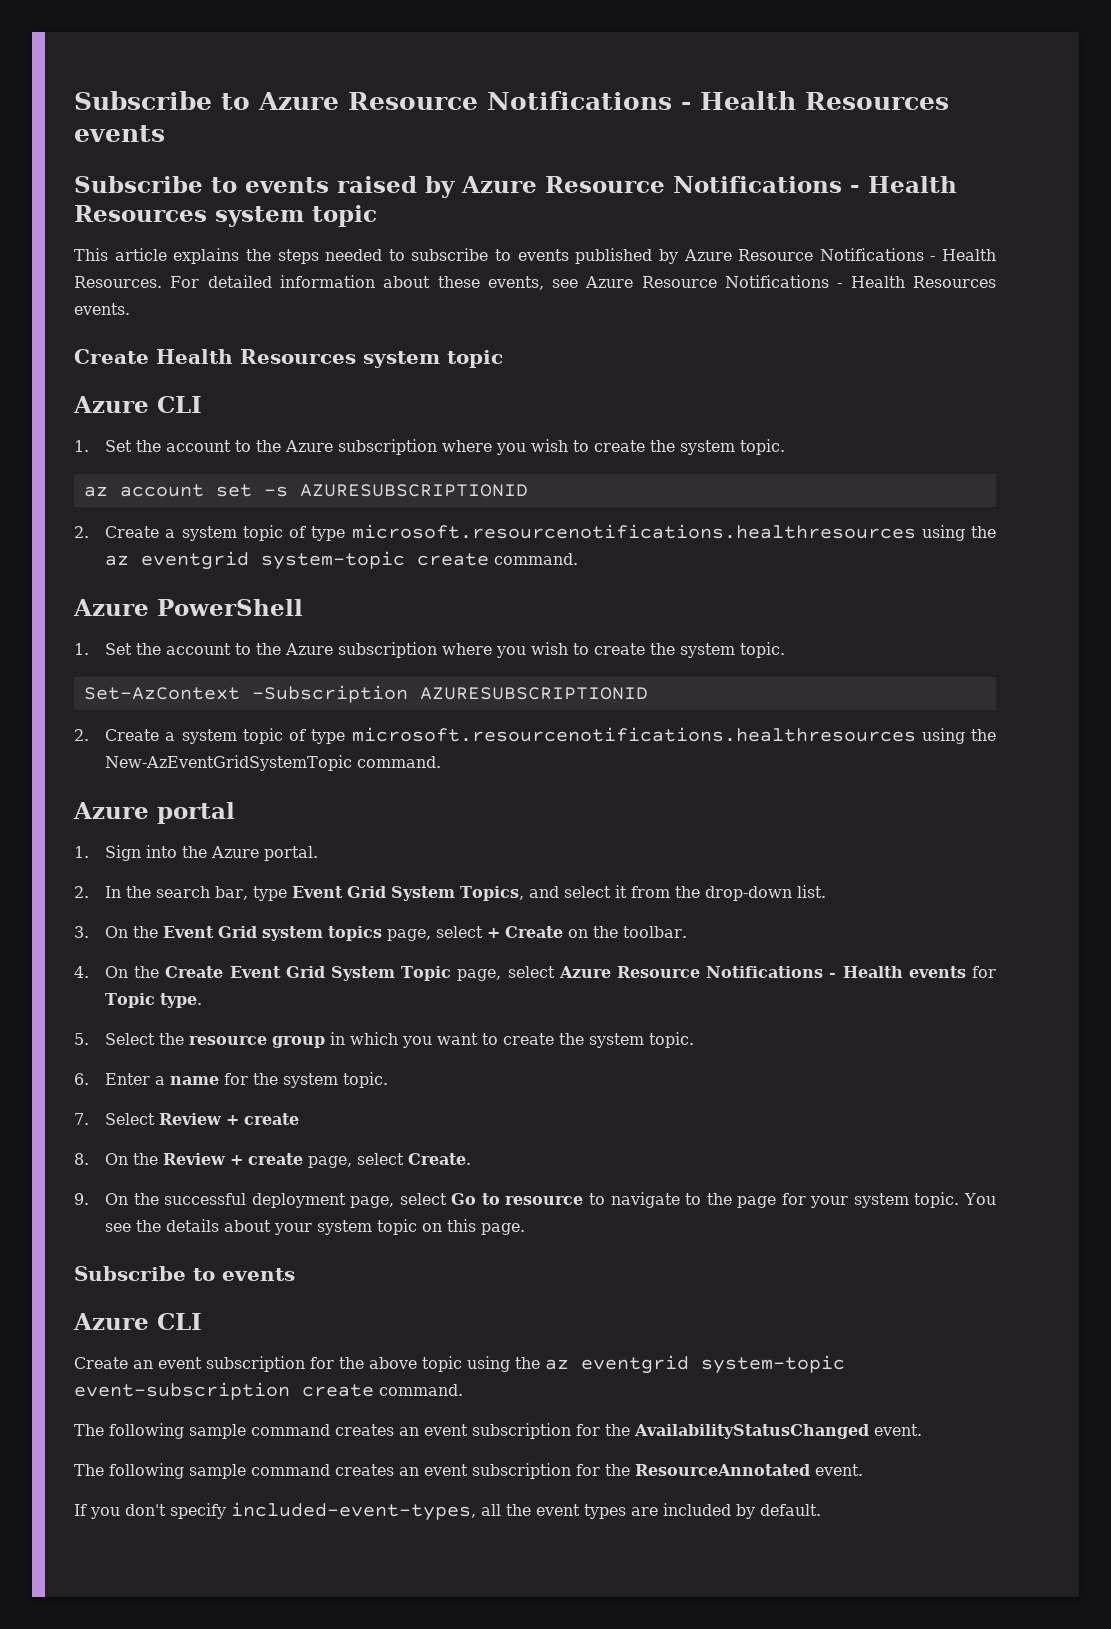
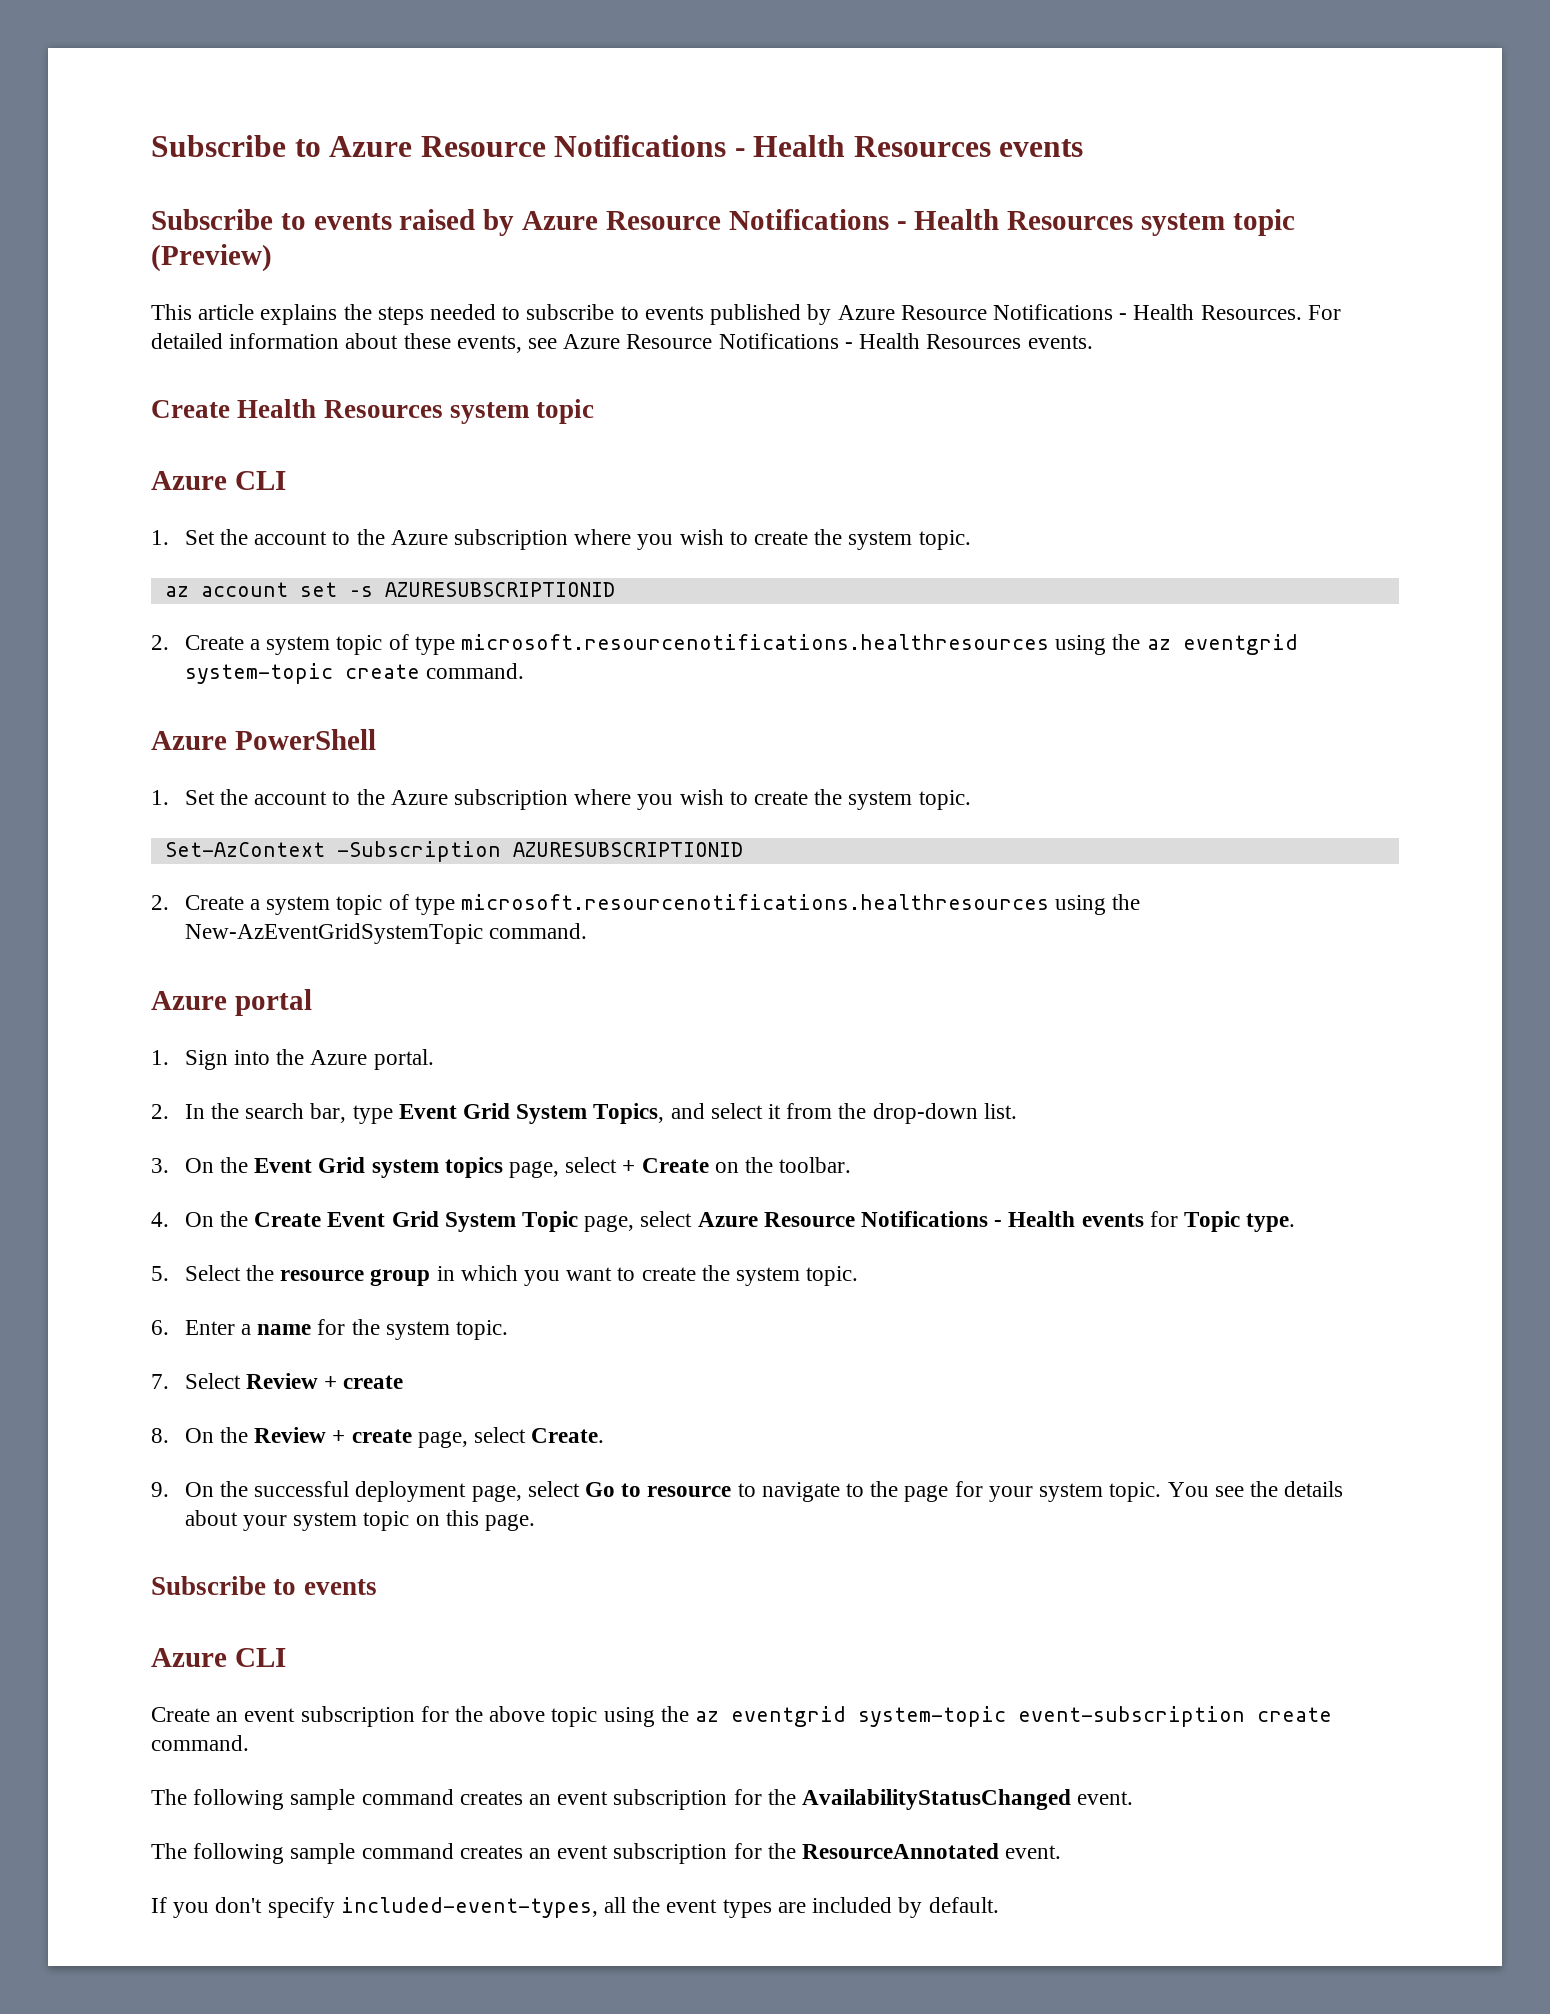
- Subscribe to events raised by Azure Resource Notifications - Health Resources system topic
+ Subscribe to events raised by Azure Resource Notifications - Health Resources system topic (Preview)

